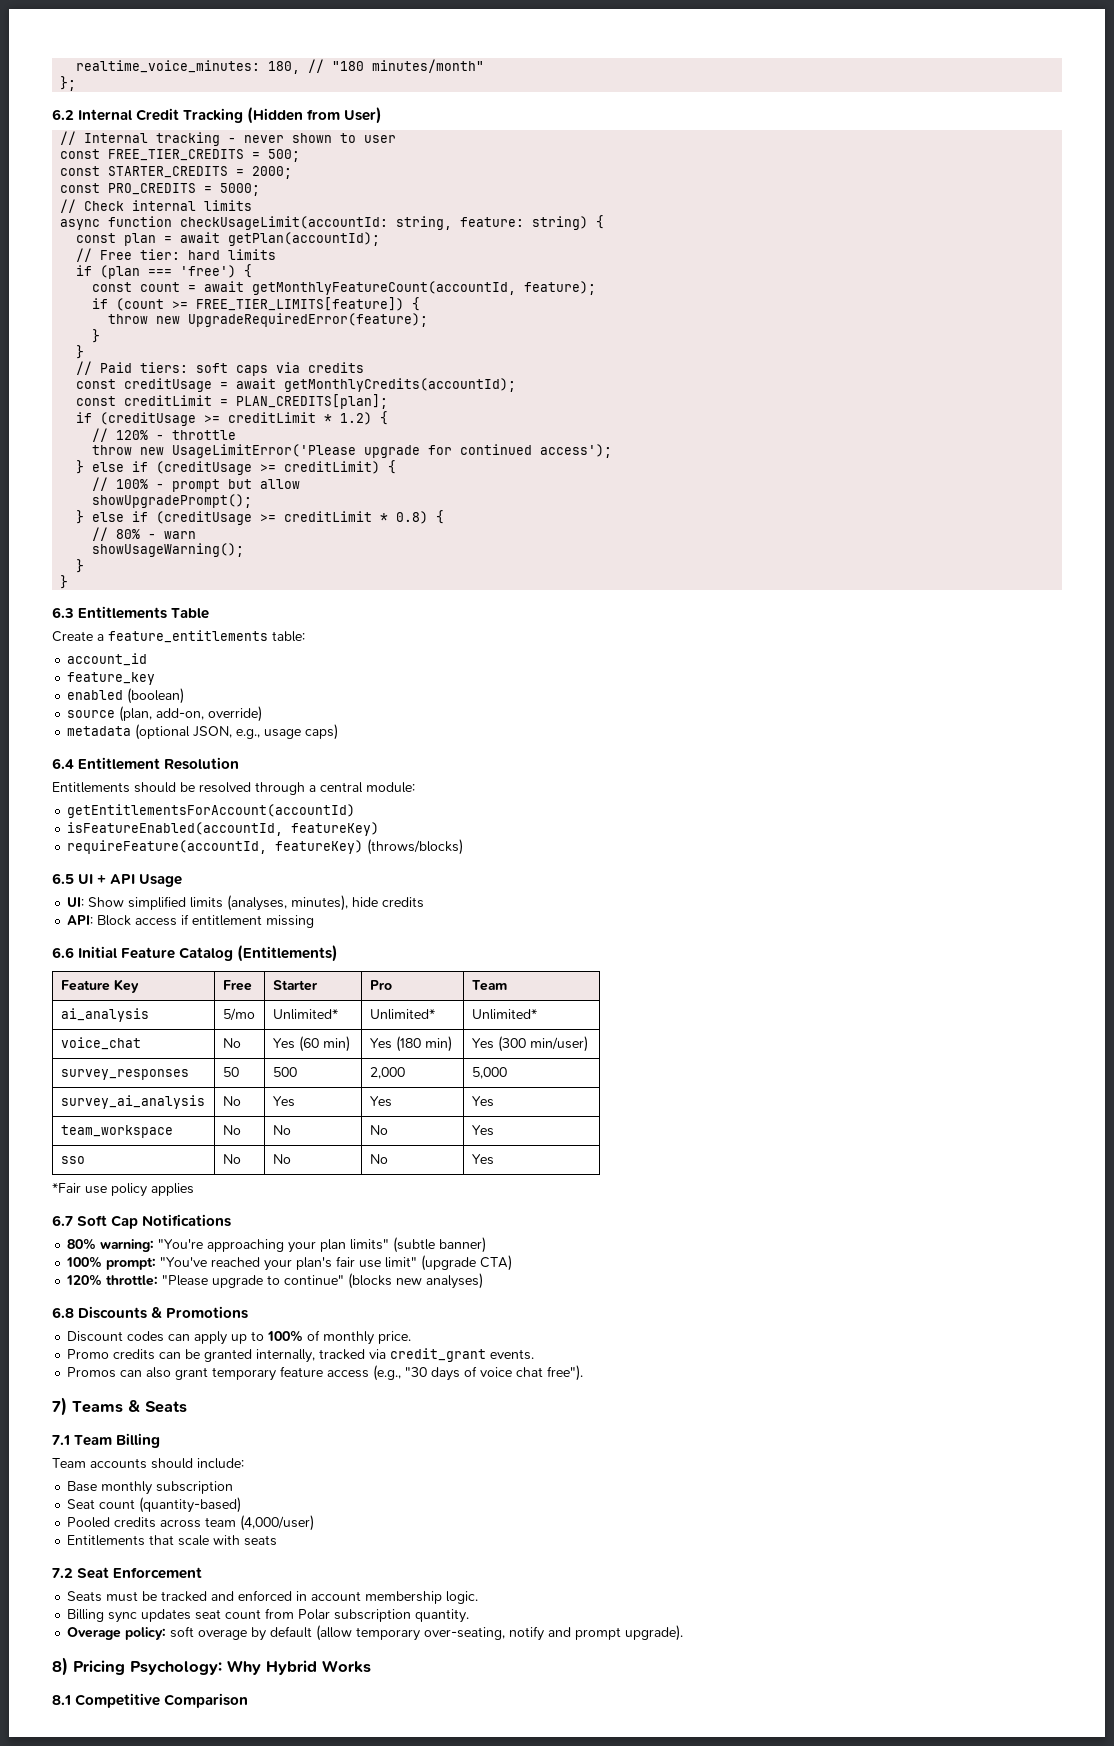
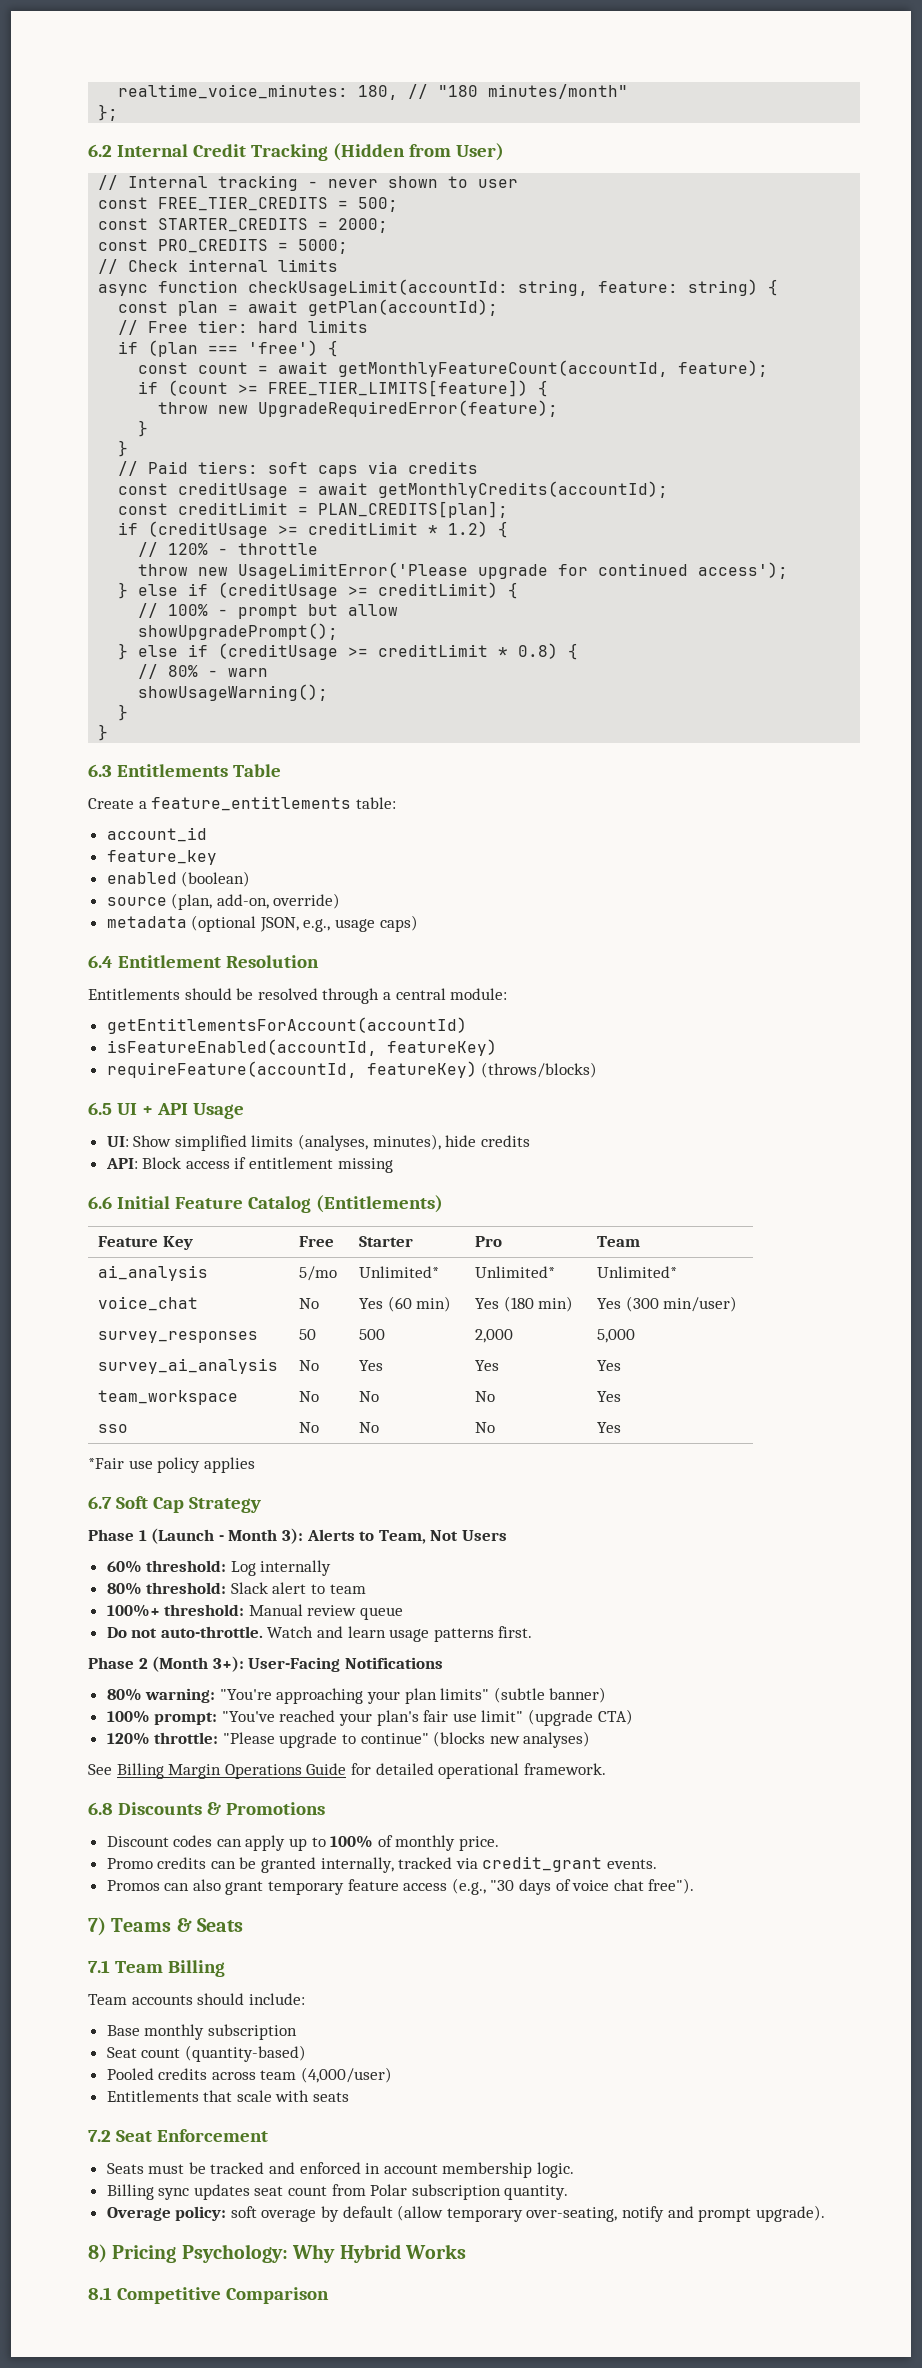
- 6.7 Soft Cap Notifications
+ 6.7 Soft Cap Strategy
+ Phase 1 (Launch - Month 3): Alerts to Team, Not Users
+ 60% threshold: Log internally
+ 80% threshold: Slack alert to team
+ 100%+ threshold: Manual review queue
+ Do not auto-throttle. Watch and learn usage patterns first.
+ Phase 2 (Month 3+): User-Facing Notifications
+ See Billing Margin Operations Guide for detailed operational framework.

